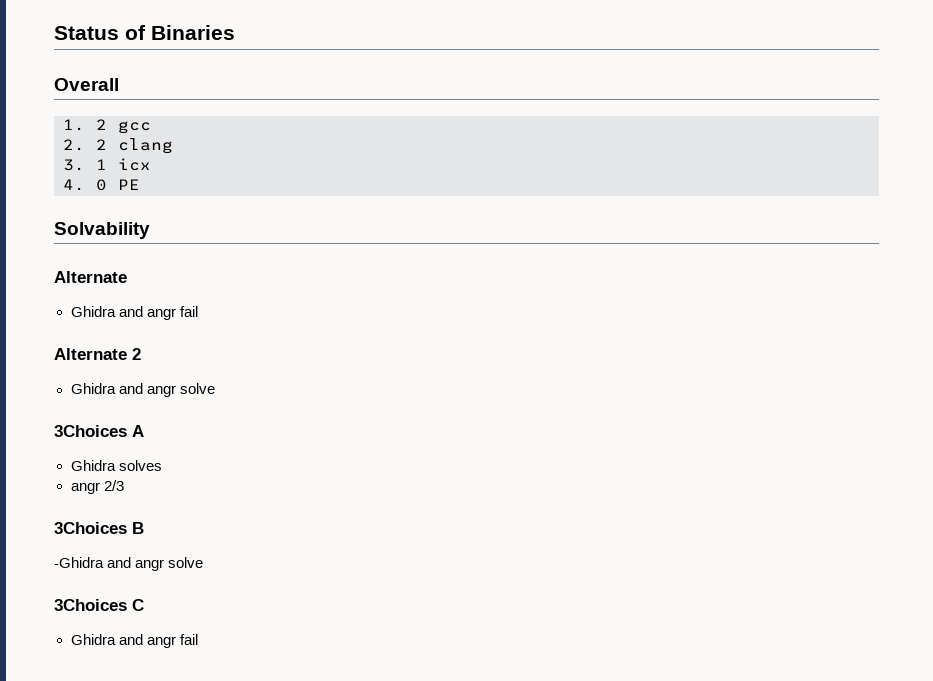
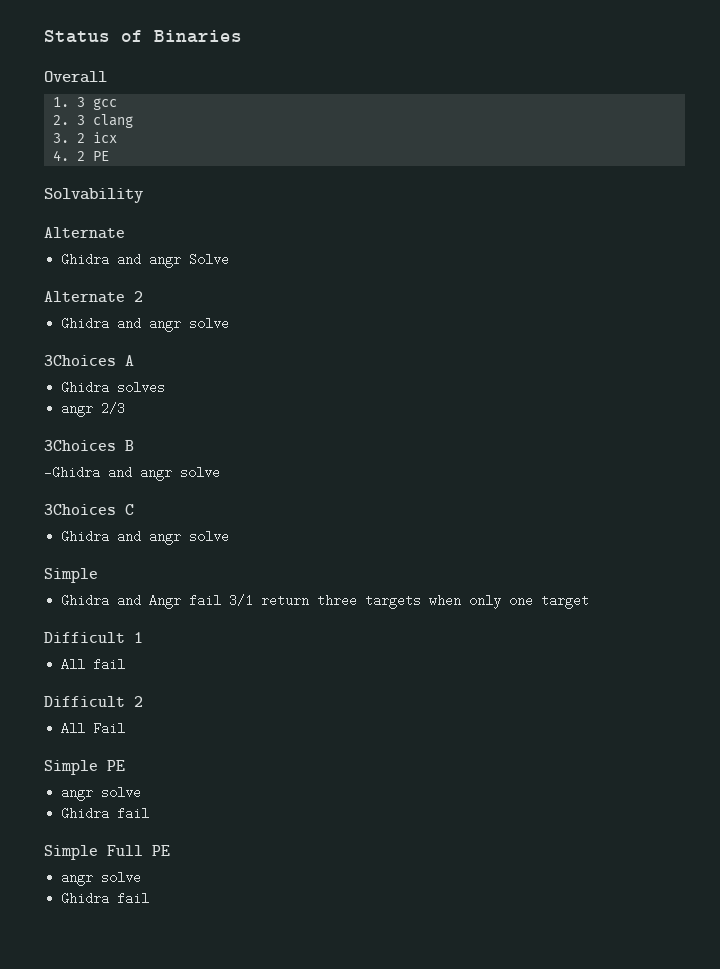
- 1. 2 gcc
+ 1. 3 gcc
- 2. 2 clang
+ 2. 3 clang
- 3. 1 icx
+ 3. 2 icx
- 4. 0 PE
+ 4. 2 PE
  Solvability
  Alternate
- Ghidra and angr fail
+ Ghidra and angr Solve
  3Choices C
- Ghidra and angr fail
+ Ghidra and angr solve
+ Simple
+ Ghidra and Angr fail 3/1 return three targets when only one target
+ Difficult 1
+ All fail
+ Difficult 2
+ All Fail
+ Simple PE
+ angr solve
+ Ghidra fail
+ Simple Full PE
+ angr solve
+ Ghidra fail

